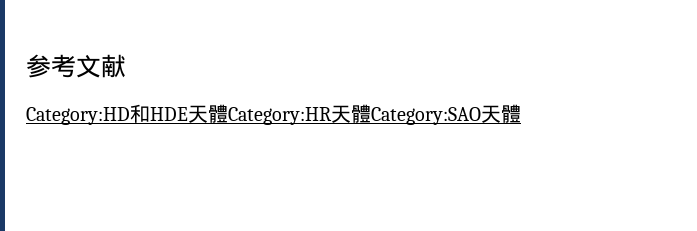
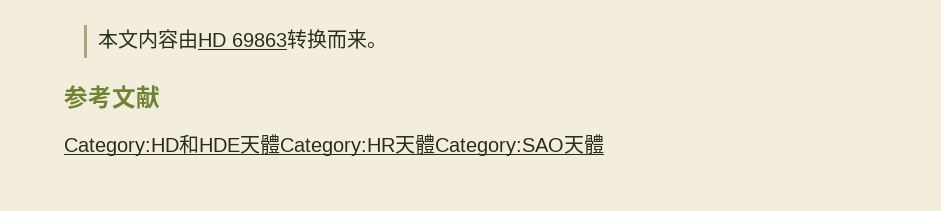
+ 本文内容由HD 69863转换而来。

